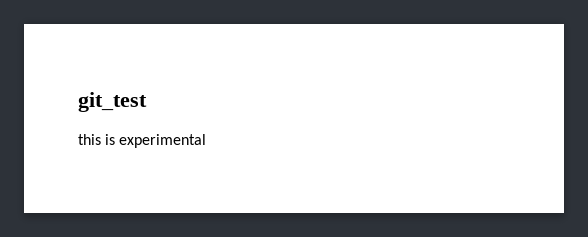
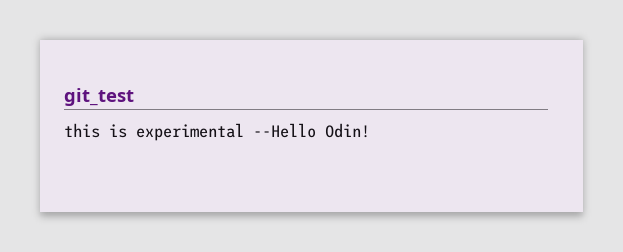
- this is experimental
+ this is experimental --Hello Odin!

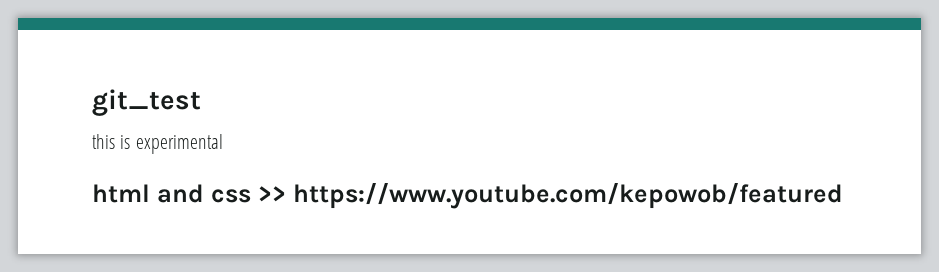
- this is experimental --Hello Odin!
+ this is experimental
+ html and css >> https://www.youtube.com/kepowob/featured

